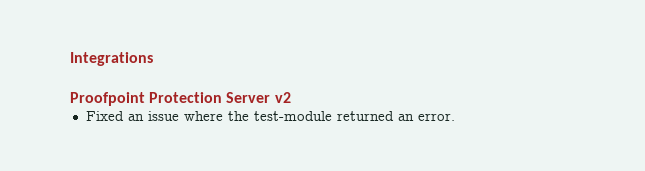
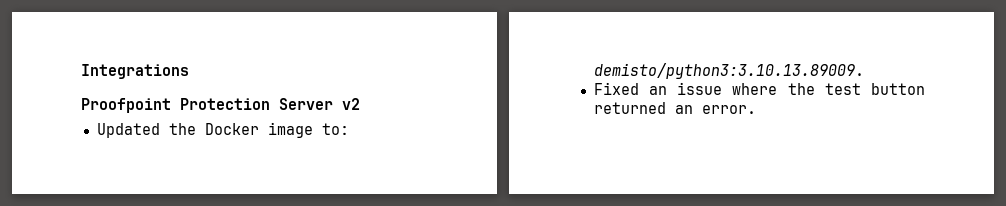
+ Updated the Docker image to: demisto/python3:3.10.13.89009.
- Fixed an issue where the test-module returned an error.
+ Fixed an issue where the test button returned an error.

